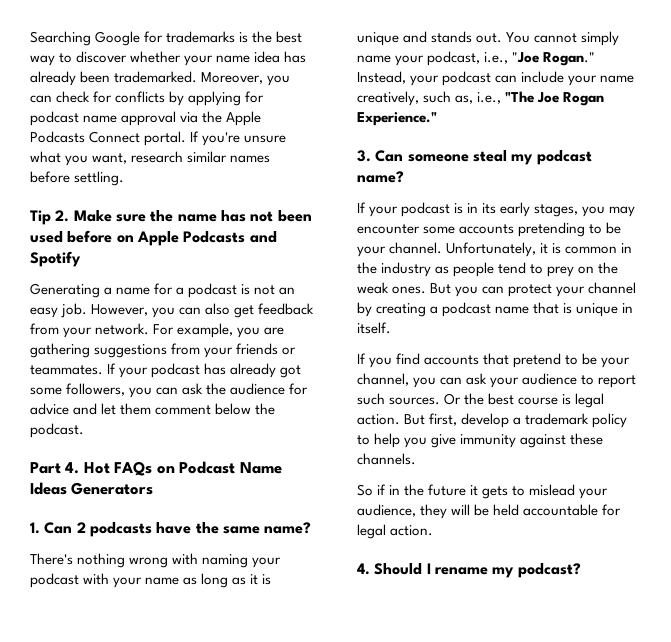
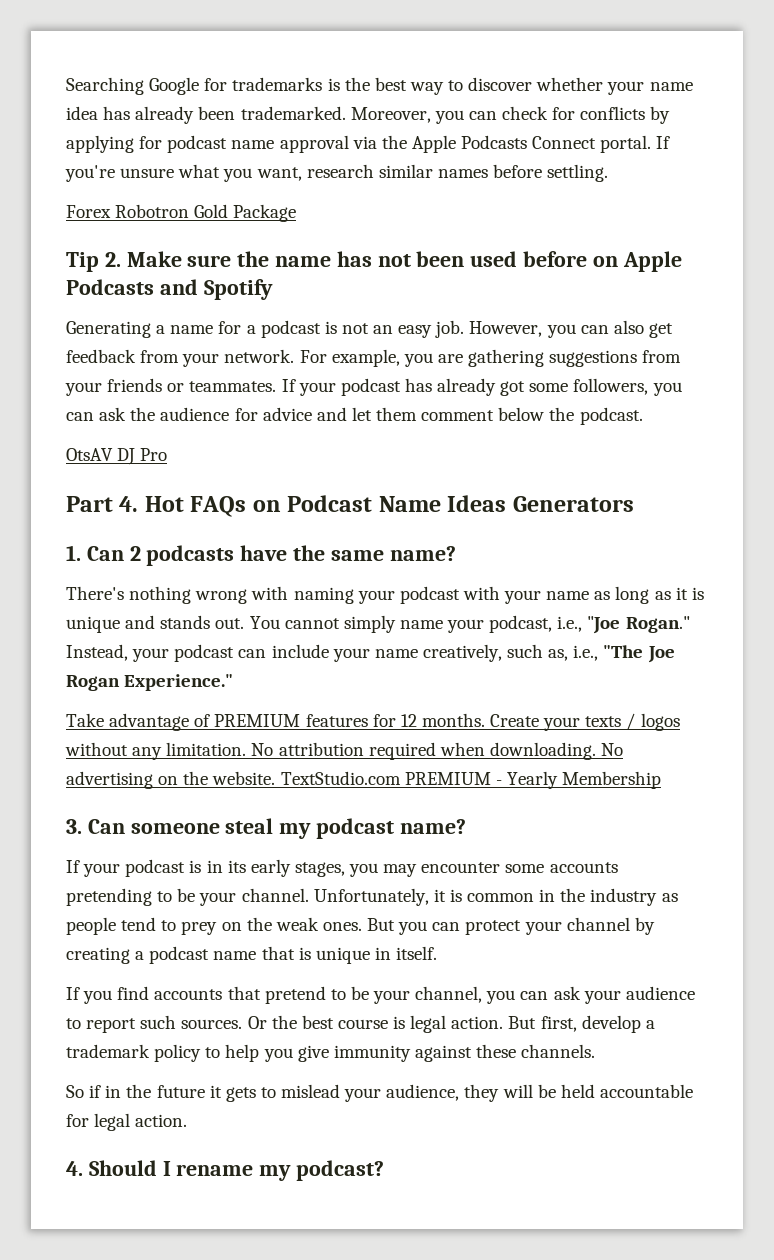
+ Forex Robotron Gold Package
+ OtsAV DJ Pro
+ Take advantage of PREMIUM features for 12 months. Create your texts / logos without any limitation. No attribution required when downloading. No advertising on the website. TextStudio.com PREMIUM - Yearly Membership

